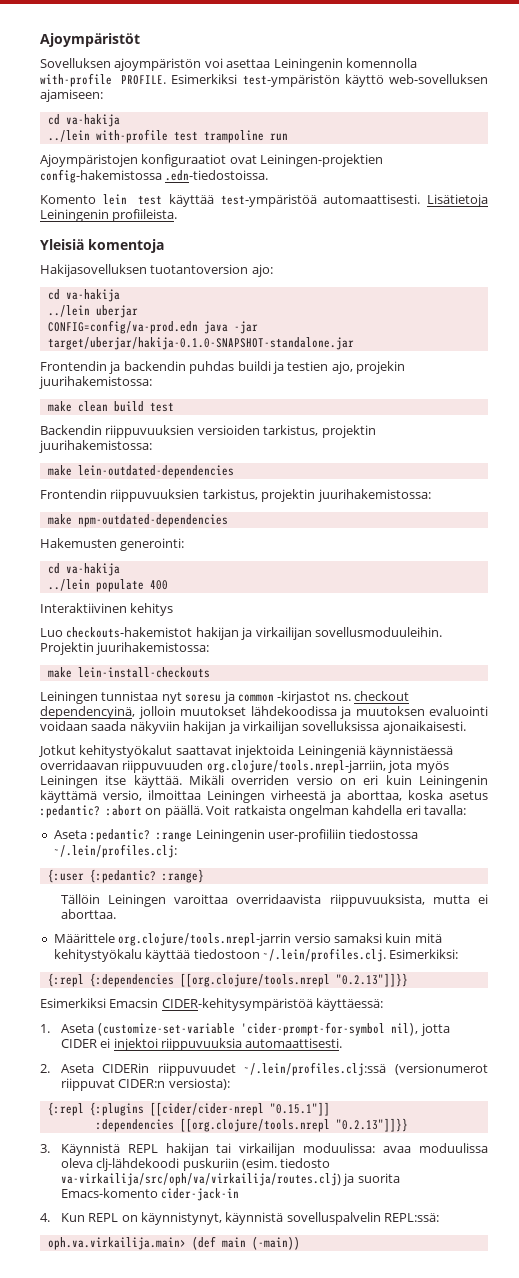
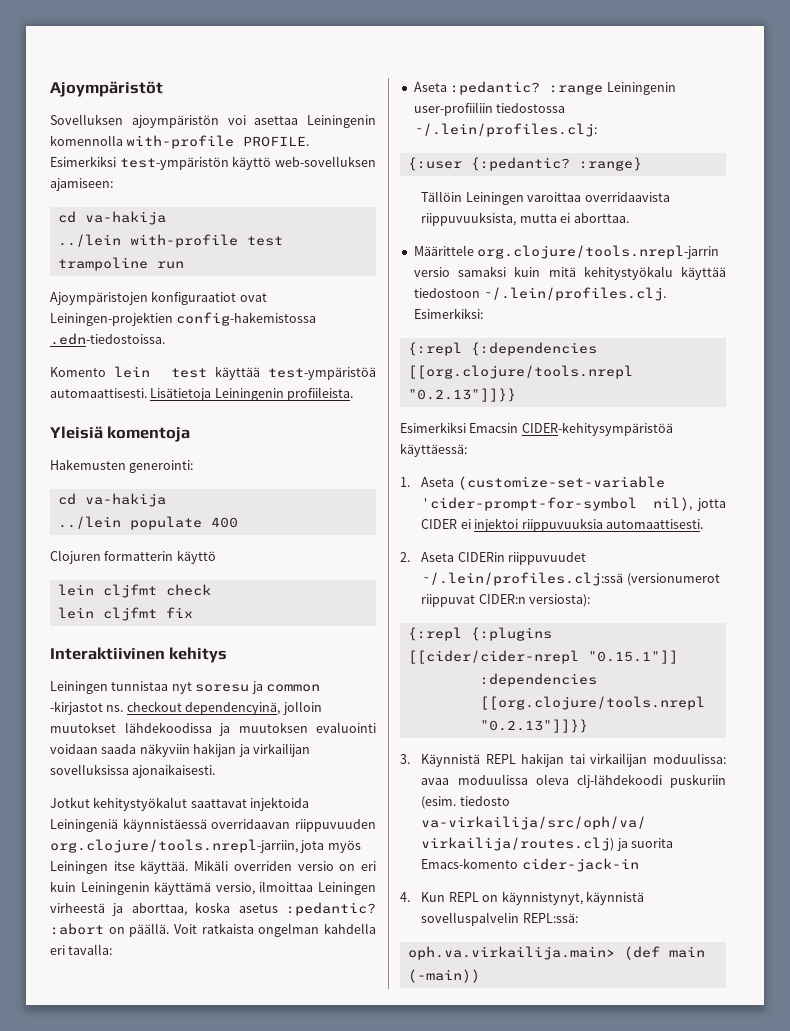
- Hakijasovelluksen tuotantoversion ajo:
- cd va-hakija
- ../lein uberjar
- CONFIG=config/va-prod.edn java -jar target/uberjar/hakija-0.1.0-SNAPSHOT-standalone.jar
- Frontendin ja backendin puhdas buildi ja testien ajo, projekin juurihakemistossa:
- make clean build test
- Backendin riippuvuuksien versioiden tarkistus, projektin juurihakemistossa:
- make lein-outdated-dependencies
- Frontendin riippuvuuksien tarkistus, projektin juurihakemistossa:
- make npm-outdated-dependencies
+ Clojuren formatterin käyttö
+ lein cljfmt check
+ lein cljfmt fix
  Interaktiivinen kehitys
- Luo checkouts-hakemistot hakijan ja virkailijan sovellusmoduuleihin. Projektin juurihakemistossa:
- make lein-install-checkouts

